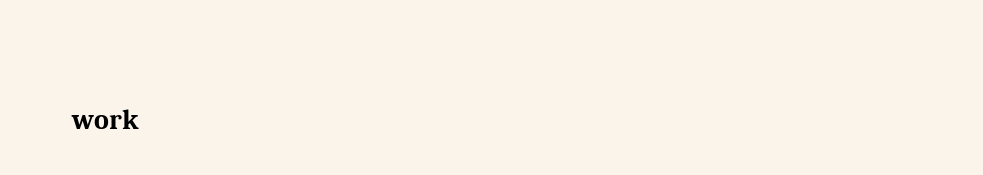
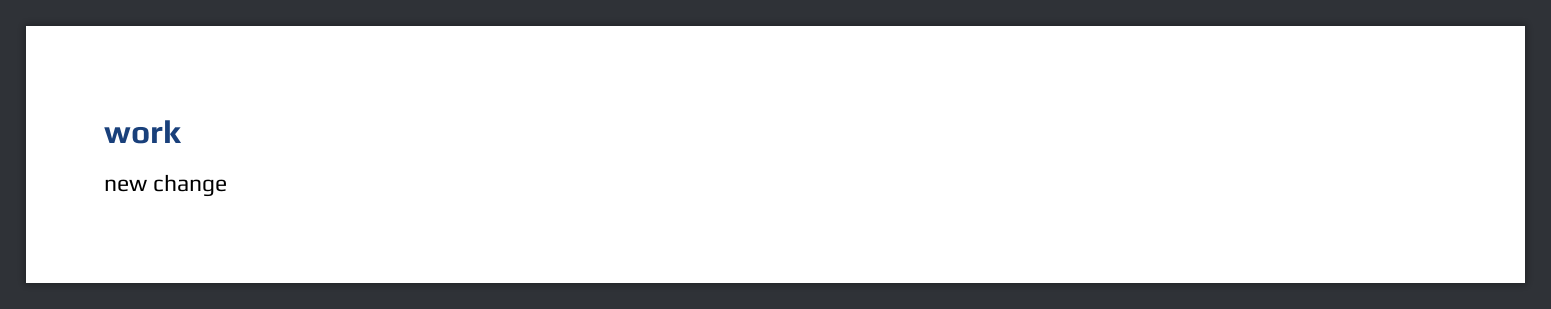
+ new change

